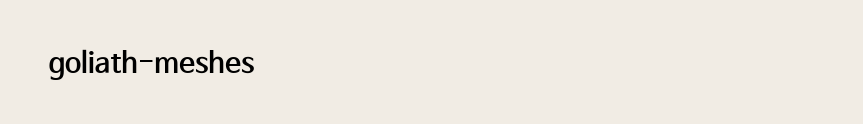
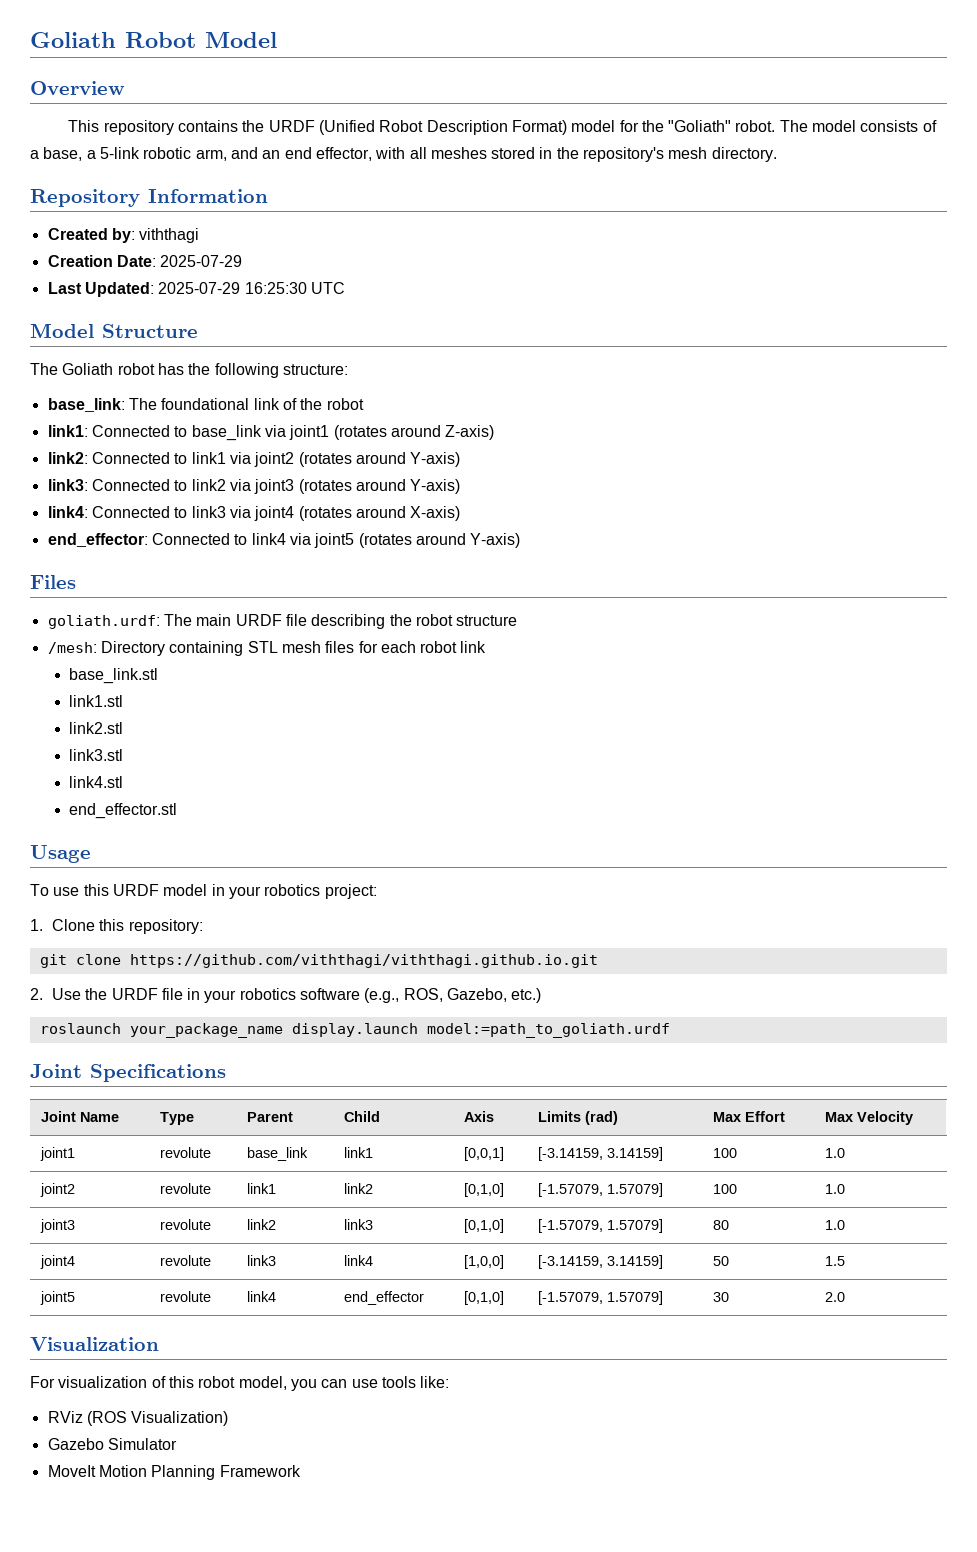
- goliath-meshes
+ Goliath Robot Model
+ Overview
+ This repository contains the URDF (Unified Robot Description Format) model for the "Goliath" robot. The model consists of a base, a 5-link robotic arm, and an end effector, with all meshes stored in the repository's mesh directory.
+ Repository Information
+ Created by: viththagi
+ Creation Date: 2025-07-29
+ Last Updated: 2025-07-29 16:25:30 UTC
+ Model Structure
+ The Goliath robot has the following structure:
+ base_link: The foundational link of the robot
+ link1: Connected to base_link via joint1 (rotates around Z-axis)
+ link2: Connected to link1 via joint2 (rotates around Y-axis)
+ link3: Connected to link2 via joint3 (rotates around Y-axis)
+ link4: Connected to link3 via joint4 (rotates around X-axis)
+ end_effector: Connected to link4 via joint5 (rotates around Y-axis)
+ Files
+ goliath.urdf: The main URDF file describing the robot structure
+ /mesh: Directory containing STL mesh files for each robot link
+ base_link.stl
+ link1.stl
+ link2.stl
+ link3.stl
+ link4.stl
+ end_effector.stl
+ Usage
+ To use this URDF model in your robotics project:
+ 1. Clone this repository:
+ git clone https://github.com/viththagi/viththagi.github.io.git
+ 2. Use the URDF file in your robotics software (e.g., ROS, Gazebo, etc.)
+ roslaunch your_package_name display.launch model:=path_to_goliath.urdf
+ Joint Specifications
+ Joint Name | Type | Parent | Child | Axis | Limits (rad) | Max Effort | Max Velocity
+ joint1 | revolute | base_link | link1 | [0,0,1] | [-3.14159, 3.14159] | 100 | 1.0
+ joint2 | revolute | link1 | link2 | [0,1,0] | [-1.57079, 1.57079] | 100 | 1.0
+ joint3 | revolute | link2 | link3 | [0,1,0] | [-1.57079, 1.57079] | 80 | 1.0
+ joint4 | revolute | link3 | link4 | [1,0,0] | [-3.14159, 3.14159] | 50 | 1.5
+ joint5 | revolute | link4 | end_effector | [0,1,0] | [-1.57079, 1.57079] | 30 | 2.0
+ Visualization
+ For visualization of this robot model, you can use tools like:
+ RViz (ROS Visualization)
+ Gazebo Simulator
+ MoveIt Motion Planning Framework

